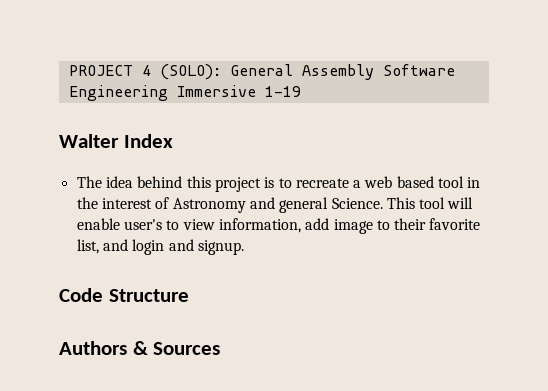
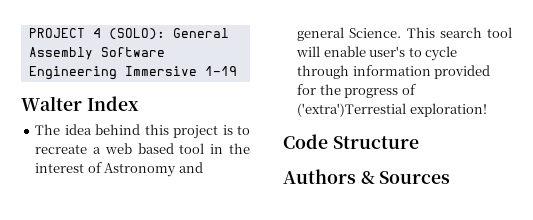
- This tool will enable user's to view information, add image to their favorite list, and login and signup.
+ This search tool will enable user's to cycle through information provided for the progress of ('extra')Terrestial exploration!

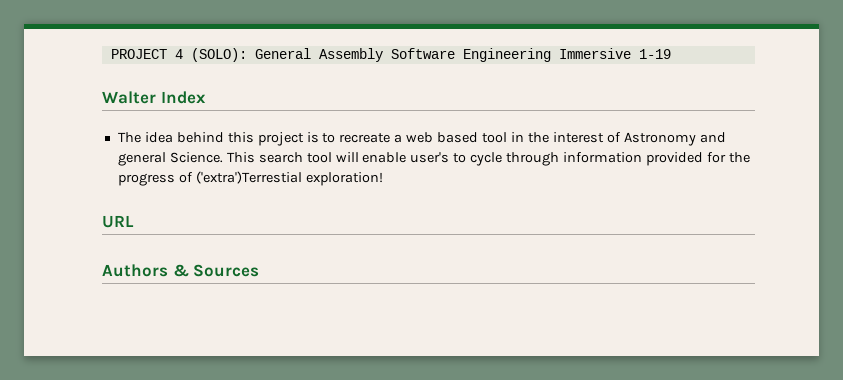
- Code Structure
+ URL

